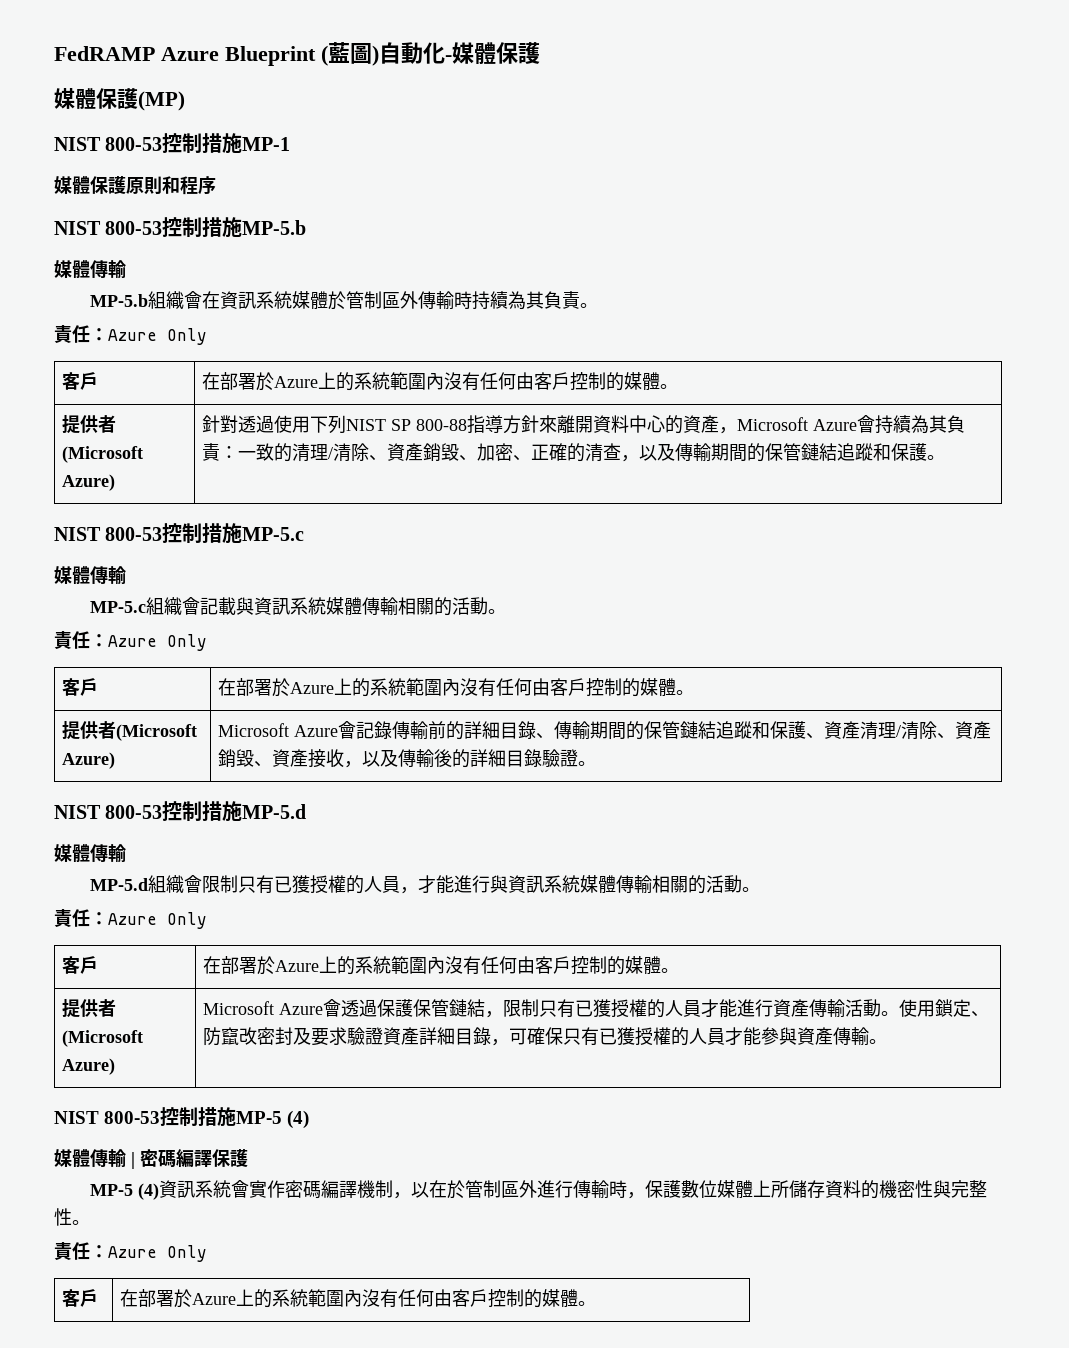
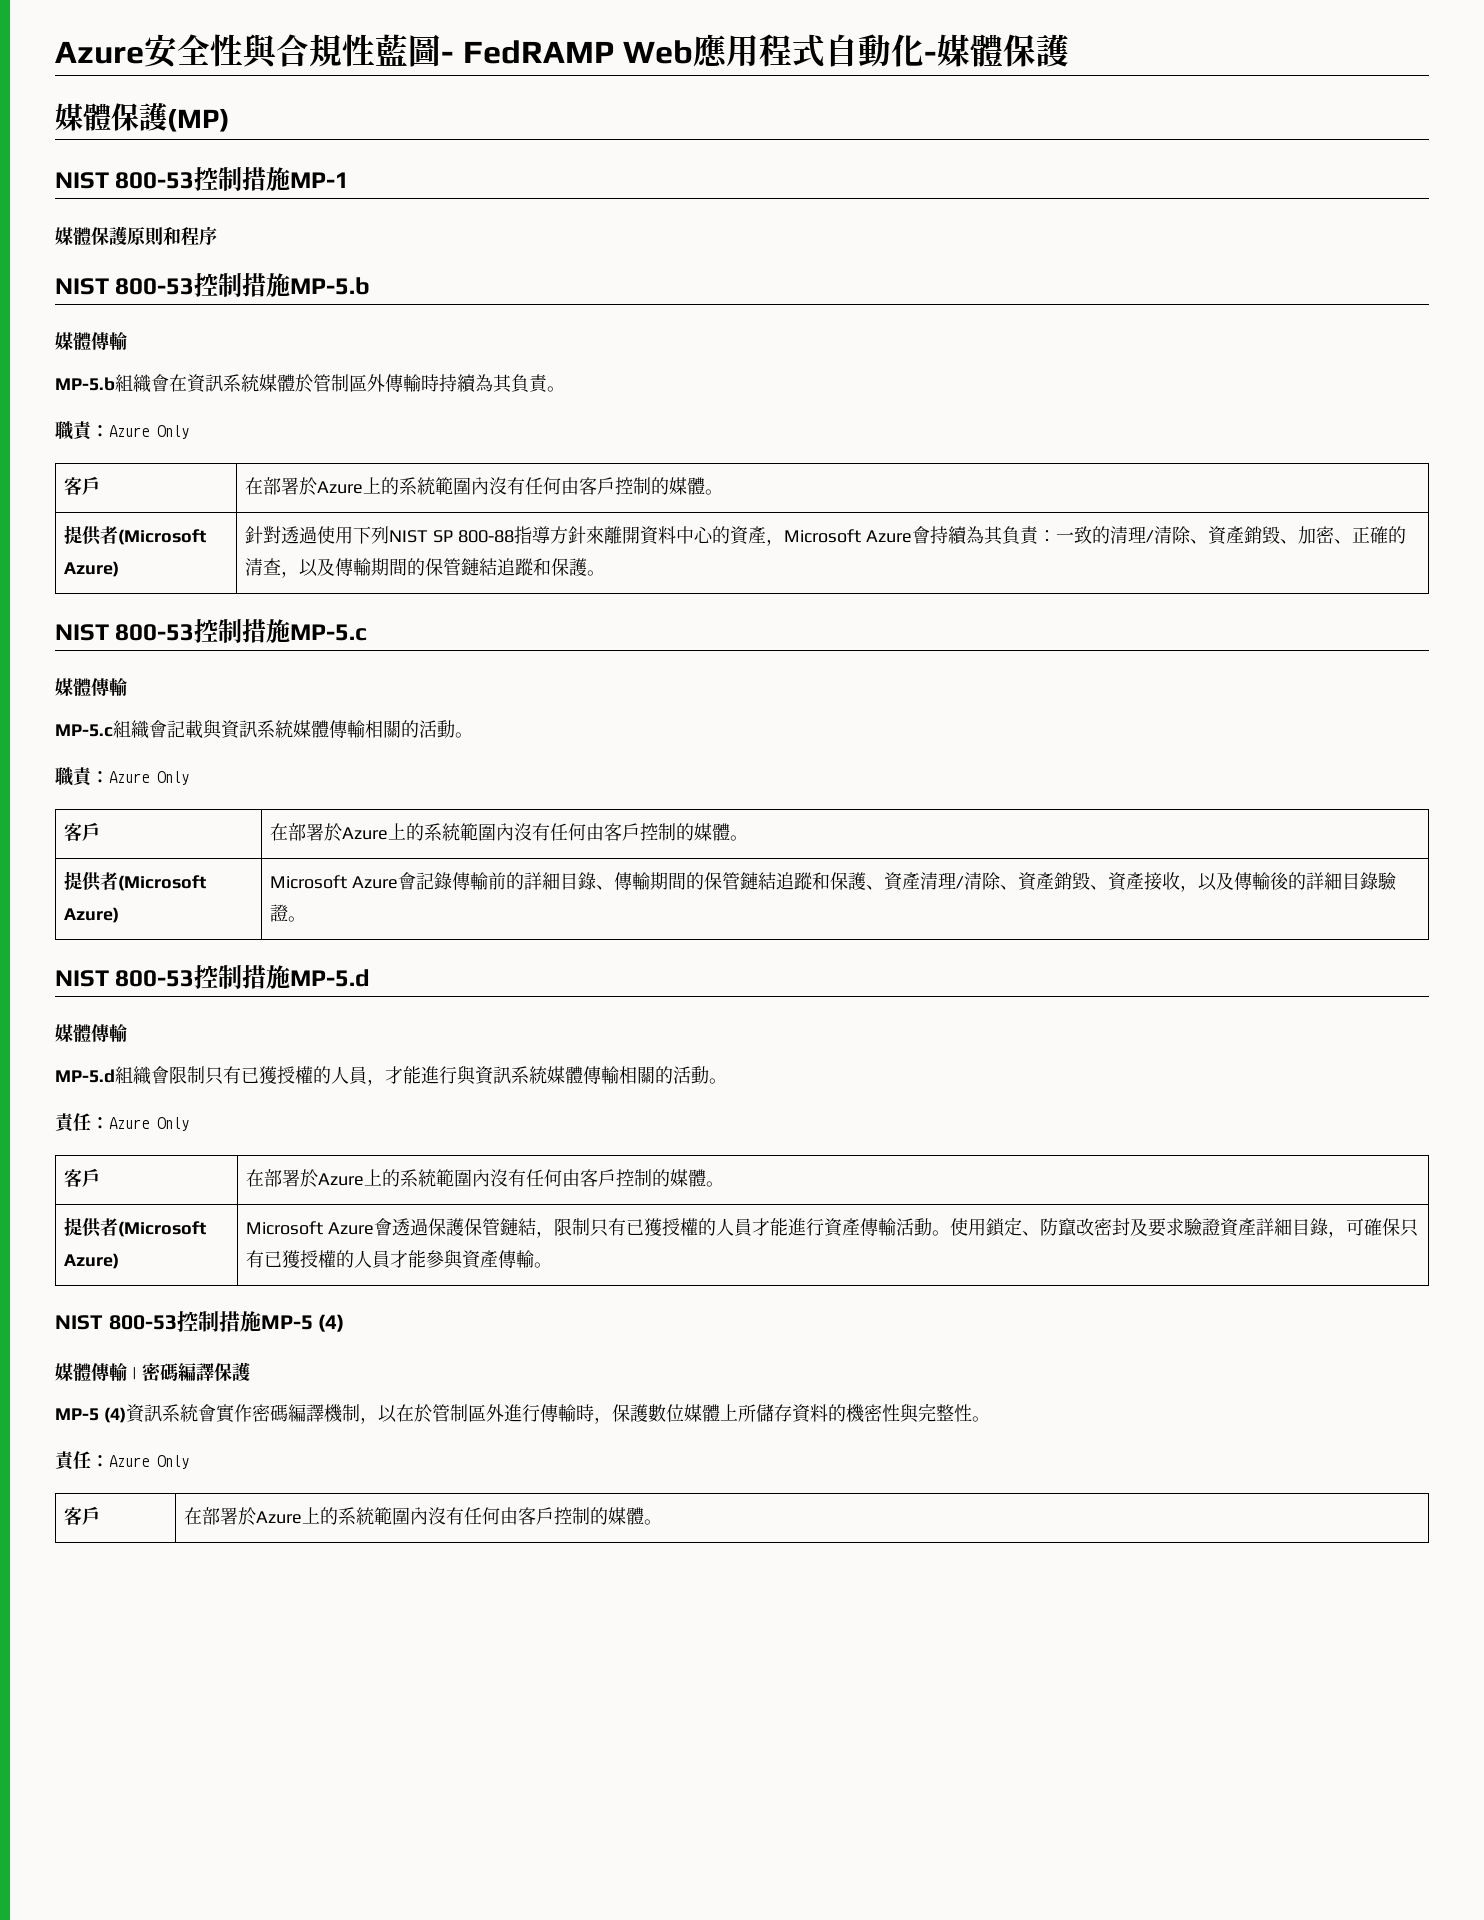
- FedRAMP Azure Blueprint (藍圖)自動化-媒體保護
+ Azure安全性與合規性藍圖- FedRAMP Web應用程式自動化-媒體保護
  MP-5.b組織會在資訊系統媒體於管制區外傳輸時持續為其負責。
- 責任：Azure Only
+ 職責：Azure Only
  MP-5.c組織會記載與資訊系統媒體傳輸相關的活動。
- 責任：Azure Only
+ 職責：Azure Only

